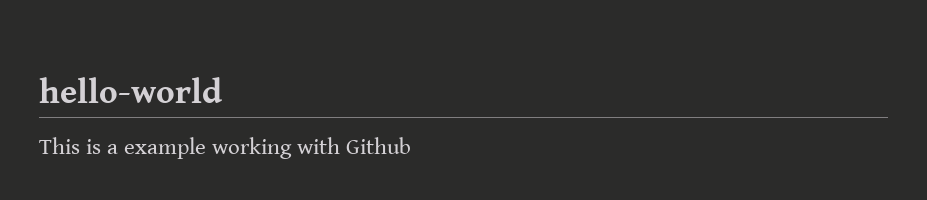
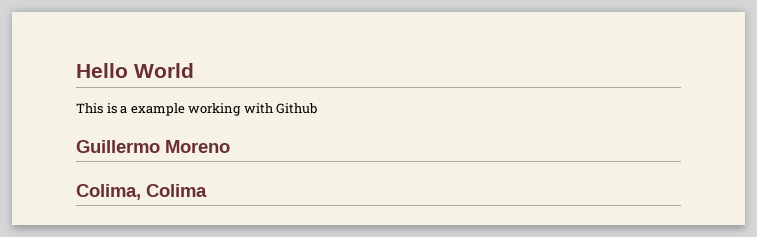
- hello-world
+ Hello World
+ Guillermo Moreno
+ Colima, Colima

